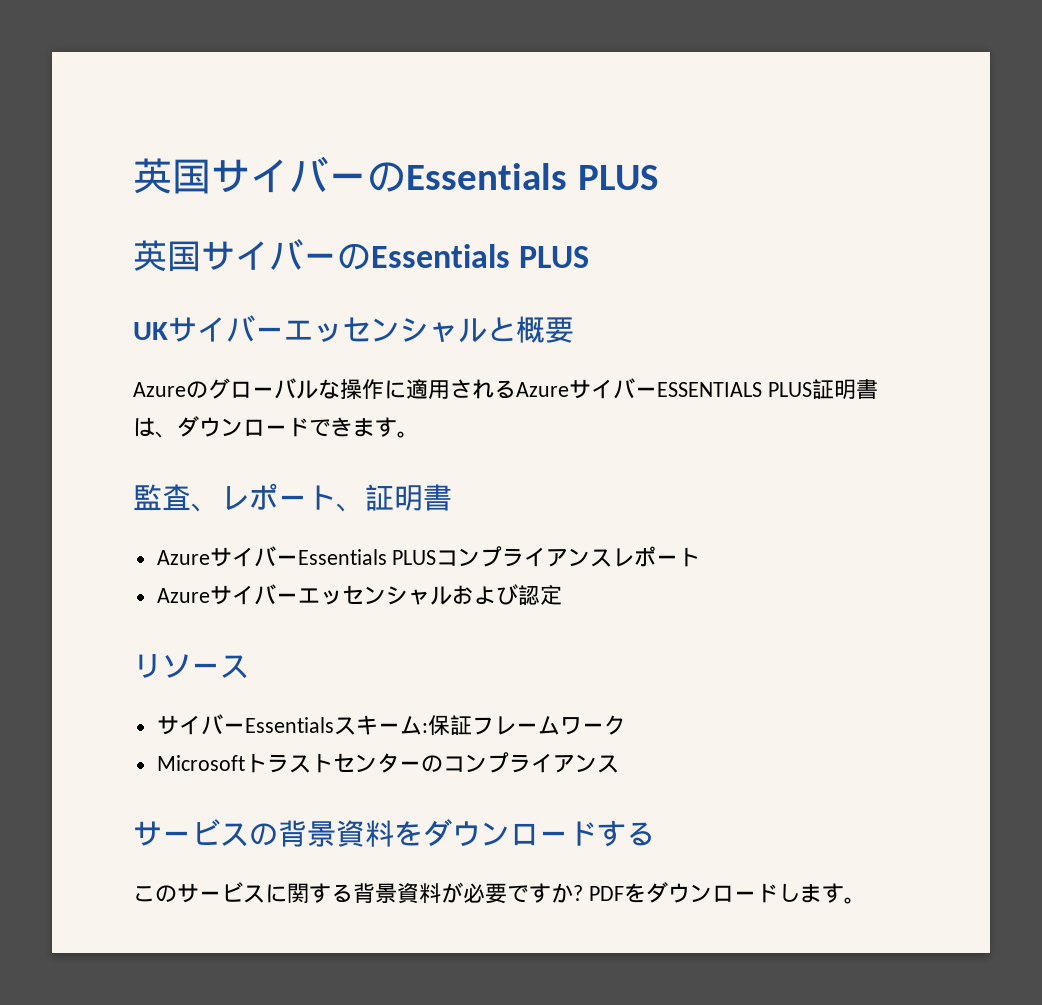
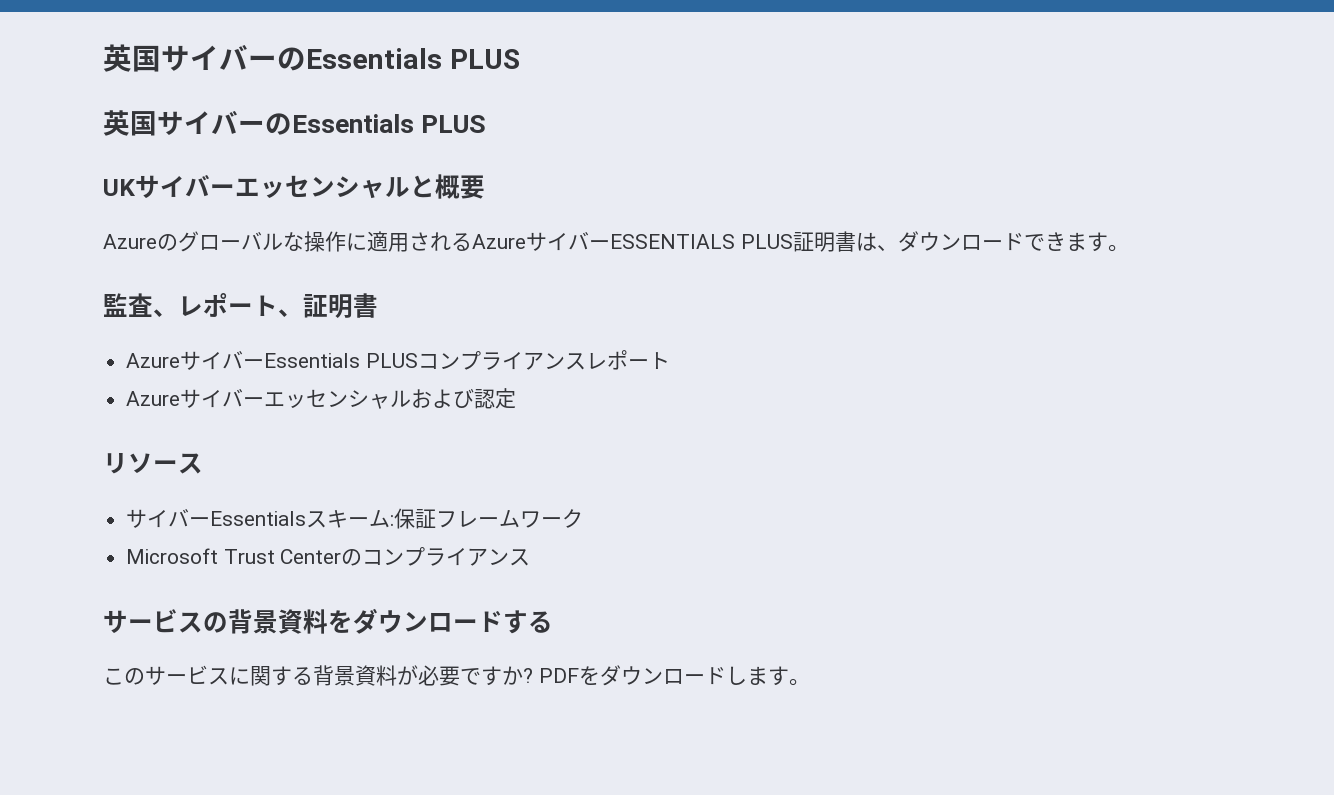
- Microsoftトラストセンターのコンプライアンス
+ Microsoft Trust Centerのコンプライアンス

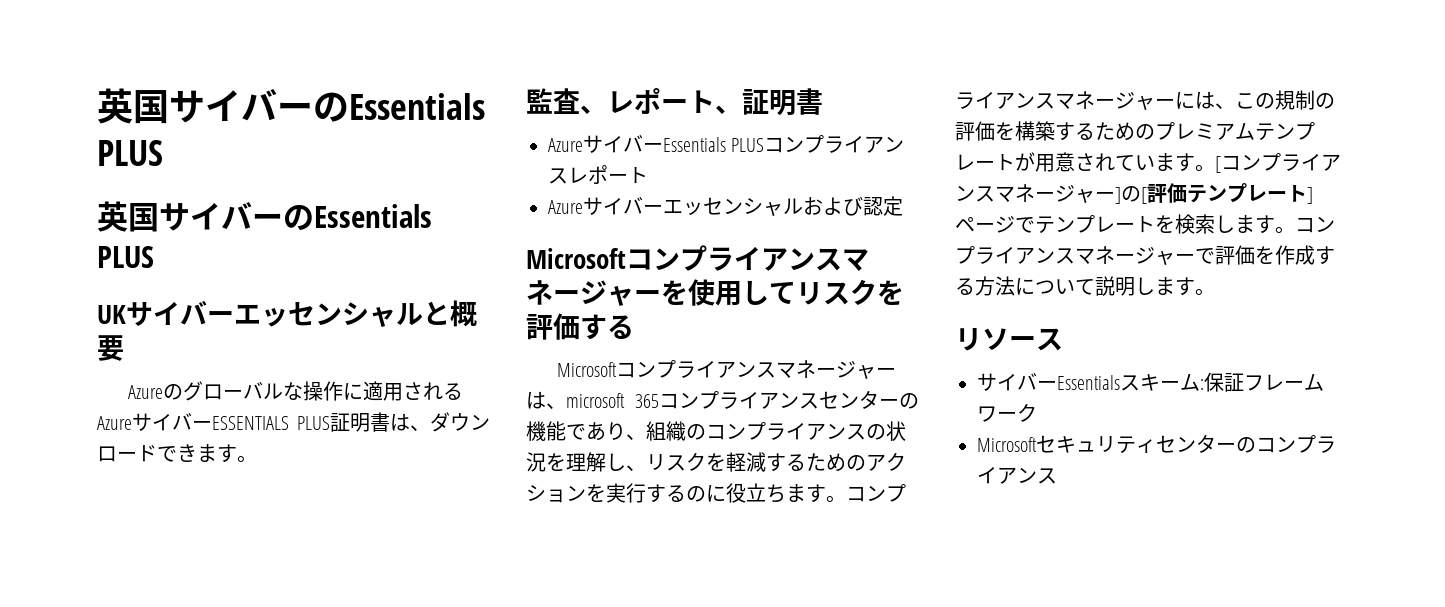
+ Microsoftコンプライアンスマネージャーを使用してリスクを評価する
+ Microsoftコンプライアンスマネージャーは、microsoft 365コンプライアンスセンターの機能であり、組織のコンプライアンスの状況を理解し、リスクを軽減するためのアクションを実行するのに役立ちます。コンプライアンスマネージャーには、この規制の評価を構築するためのプレミアムテンプレートが用意されています。[コンプライアンスマネージャー]の[評価テンプレート]ページでテンプレートを検索します。コンプライアンスマネージャーで評価を作成する方法について説明します。
- Microsoft Trust Centerのコンプライアンス
- サービスの背景資料をダウンロードする
- このサービスに関する背景資料が必要ですか? PDFをダウンロードします。
+ Microsoftセキュリティセンターのコンプライアンス

